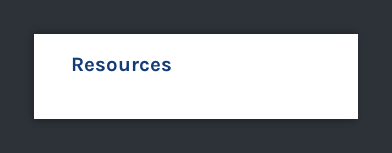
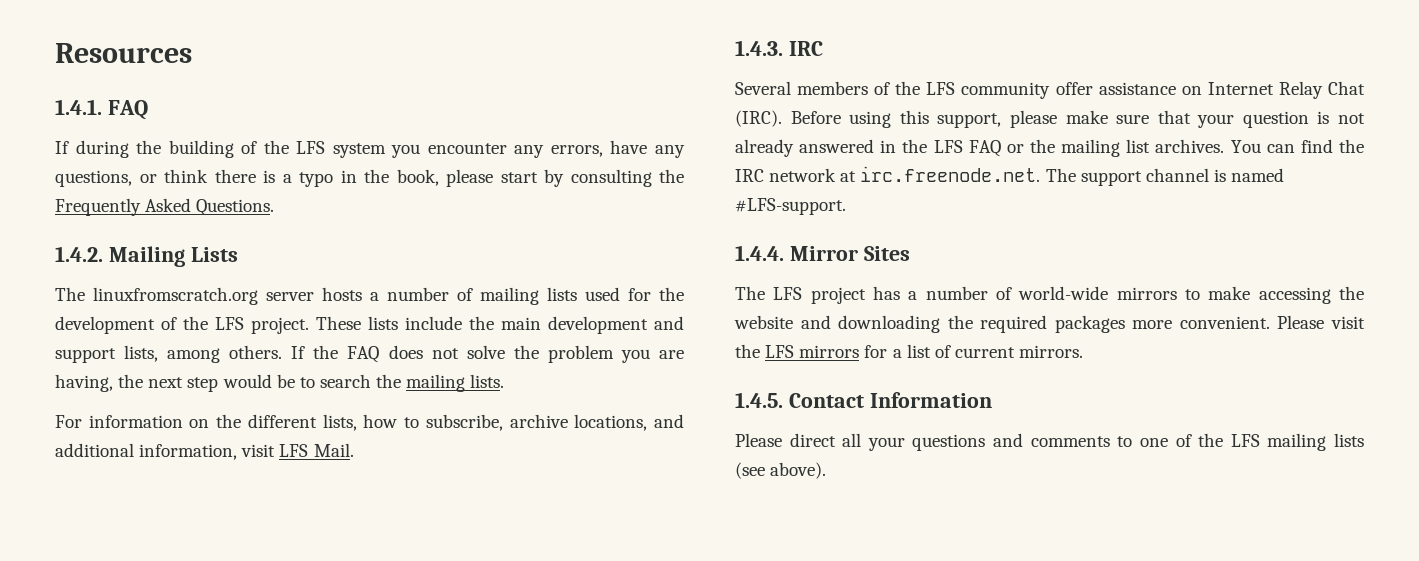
+ 1.4.1. FAQ
+ If during the building of the LFS system you encounter any errors, have any questions, or think there is a typo in the book, please start by consulting the Frequently Asked Questions.
+ 1.4.2. Mailing Lists
+ The linuxfromscratch.org server hosts a number of mailing lists used for the development of the LFS project. These lists include the main development and support lists, among others. If the FAQ does not solve the problem you are having, the next step would be to search the mailing lists.
+ For information on the different lists, how to subscribe, archive locations, and additional information, visit LFS Mail.
+ 1.4.3. IRC
+ Several members of the LFS community offer assistance on Internet Relay Chat (IRC). Before using this support, please make sure that your question is not already answered in the LFS FAQ or the mailing list archives. You can find the IRC network at irc.freenode.net. The support channel is named #LFS-support.
+ 1.4.4. Mirror Sites
+ The LFS project has a number of world-wide mirrors to make accessing the website and downloading the required packages more convenient. Please visit the LFS mirrors for a list of current mirrors.
+ 1.4.5. Contact Information
+ Please direct all your questions and comments to one of the LFS mailing lists (see above).

